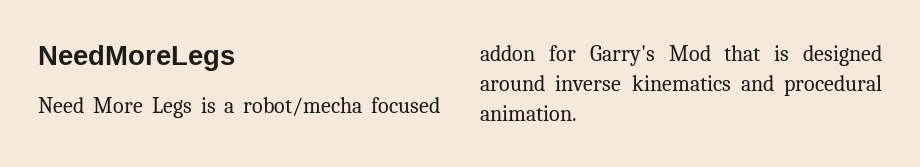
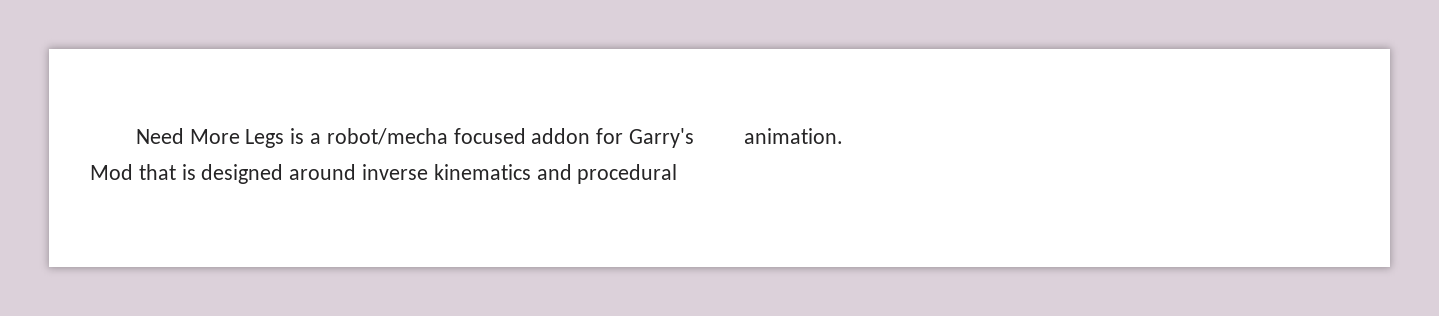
- NeedMoreLegs

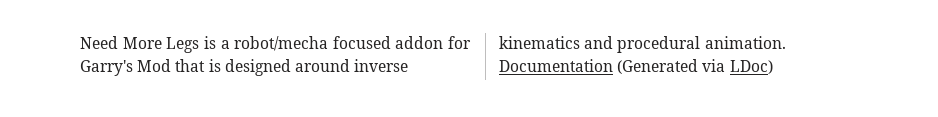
+ Documentation (Generated via LDoc)

